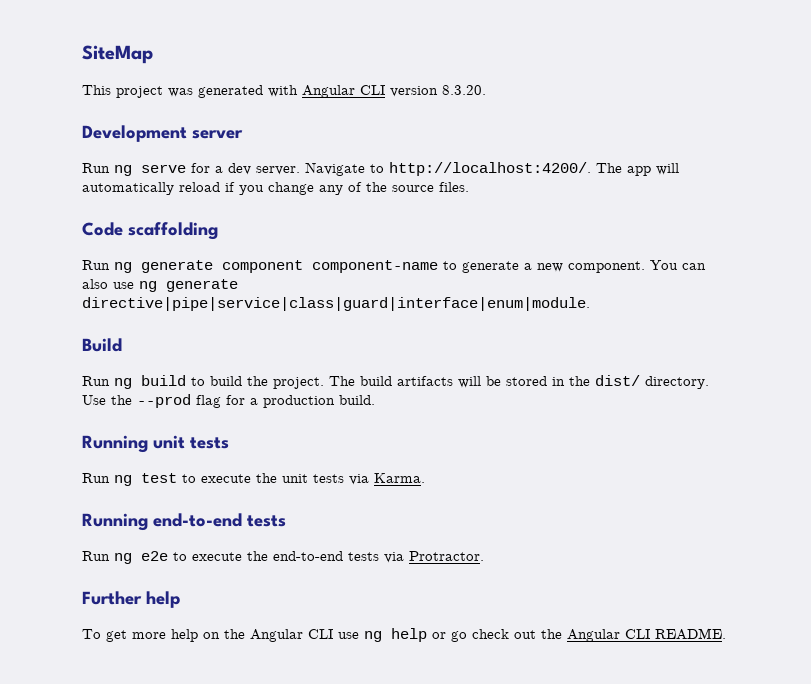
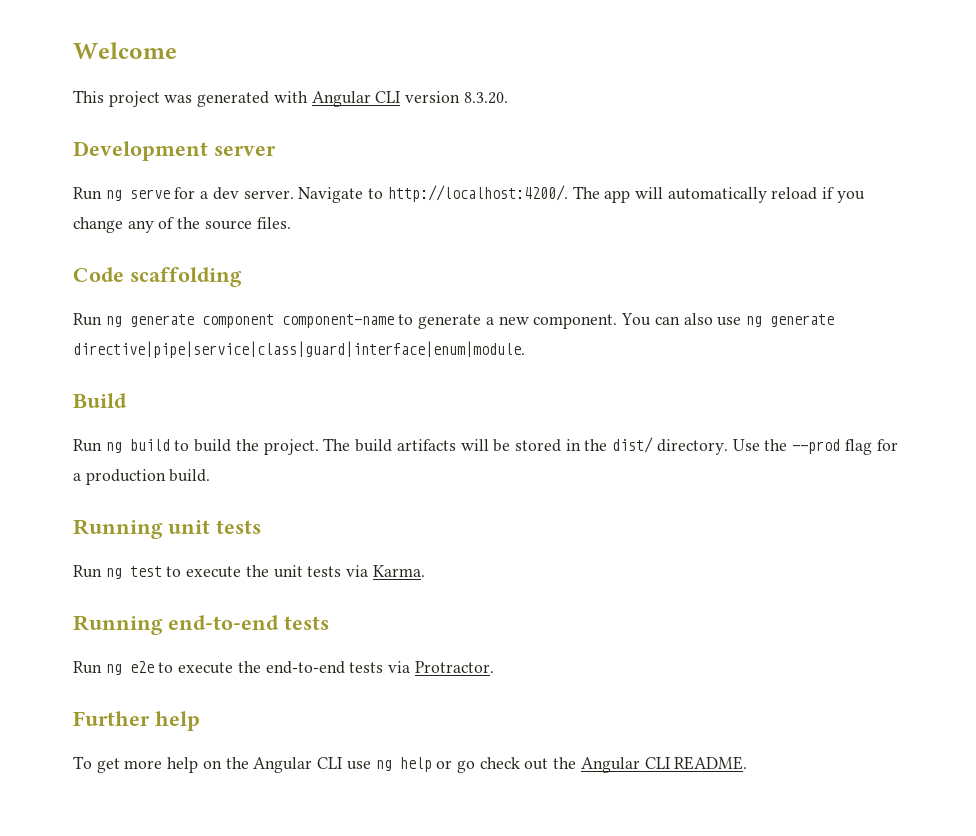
- SiteMap
+ Welcome

